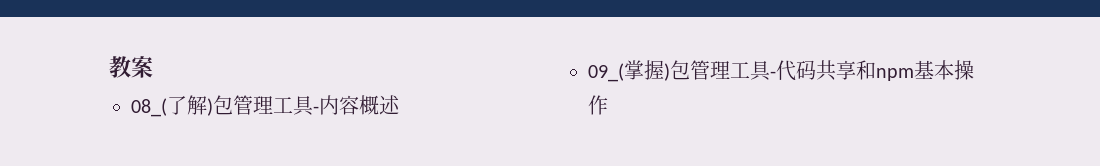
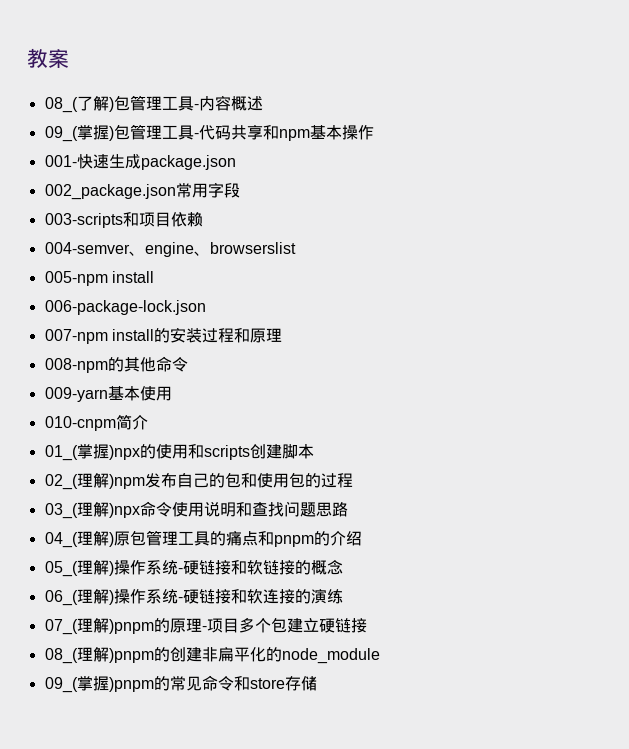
+ 001-快速生成package.json
+ 002_package.json常用字段
+ 003-scripts和项目依赖
+ 004-semver、engine、browserslist
+ 005-npm install
+ 006-package-lock.json
+ 007-npm install的安装过程和原理
+ 008-npm的其他命令
+ 009-yarn基本使用
+ 010-cnpm简介
+ 01_(掌握)npx的使用和scripts创建脚本
+ 02_(理解)npm发布自己的包和使用包的过程
+ 03_(理解)npx命令使用说明和查找问题思路
+ 04_(理解)原包管理工具的痛点和pnpm的介绍
+ 05_(理解)操作系统-硬链接和软链接的概念
+ 06_(理解)操作系统-硬链接和软连接的演练
+ 07_(理解)pnpm的原理-项目多个包建立硬链接
+ 08_(理解)pnpm的创建非扁平化的node_module
+ 09_(掌握)pnpm的常见命令和store存储

